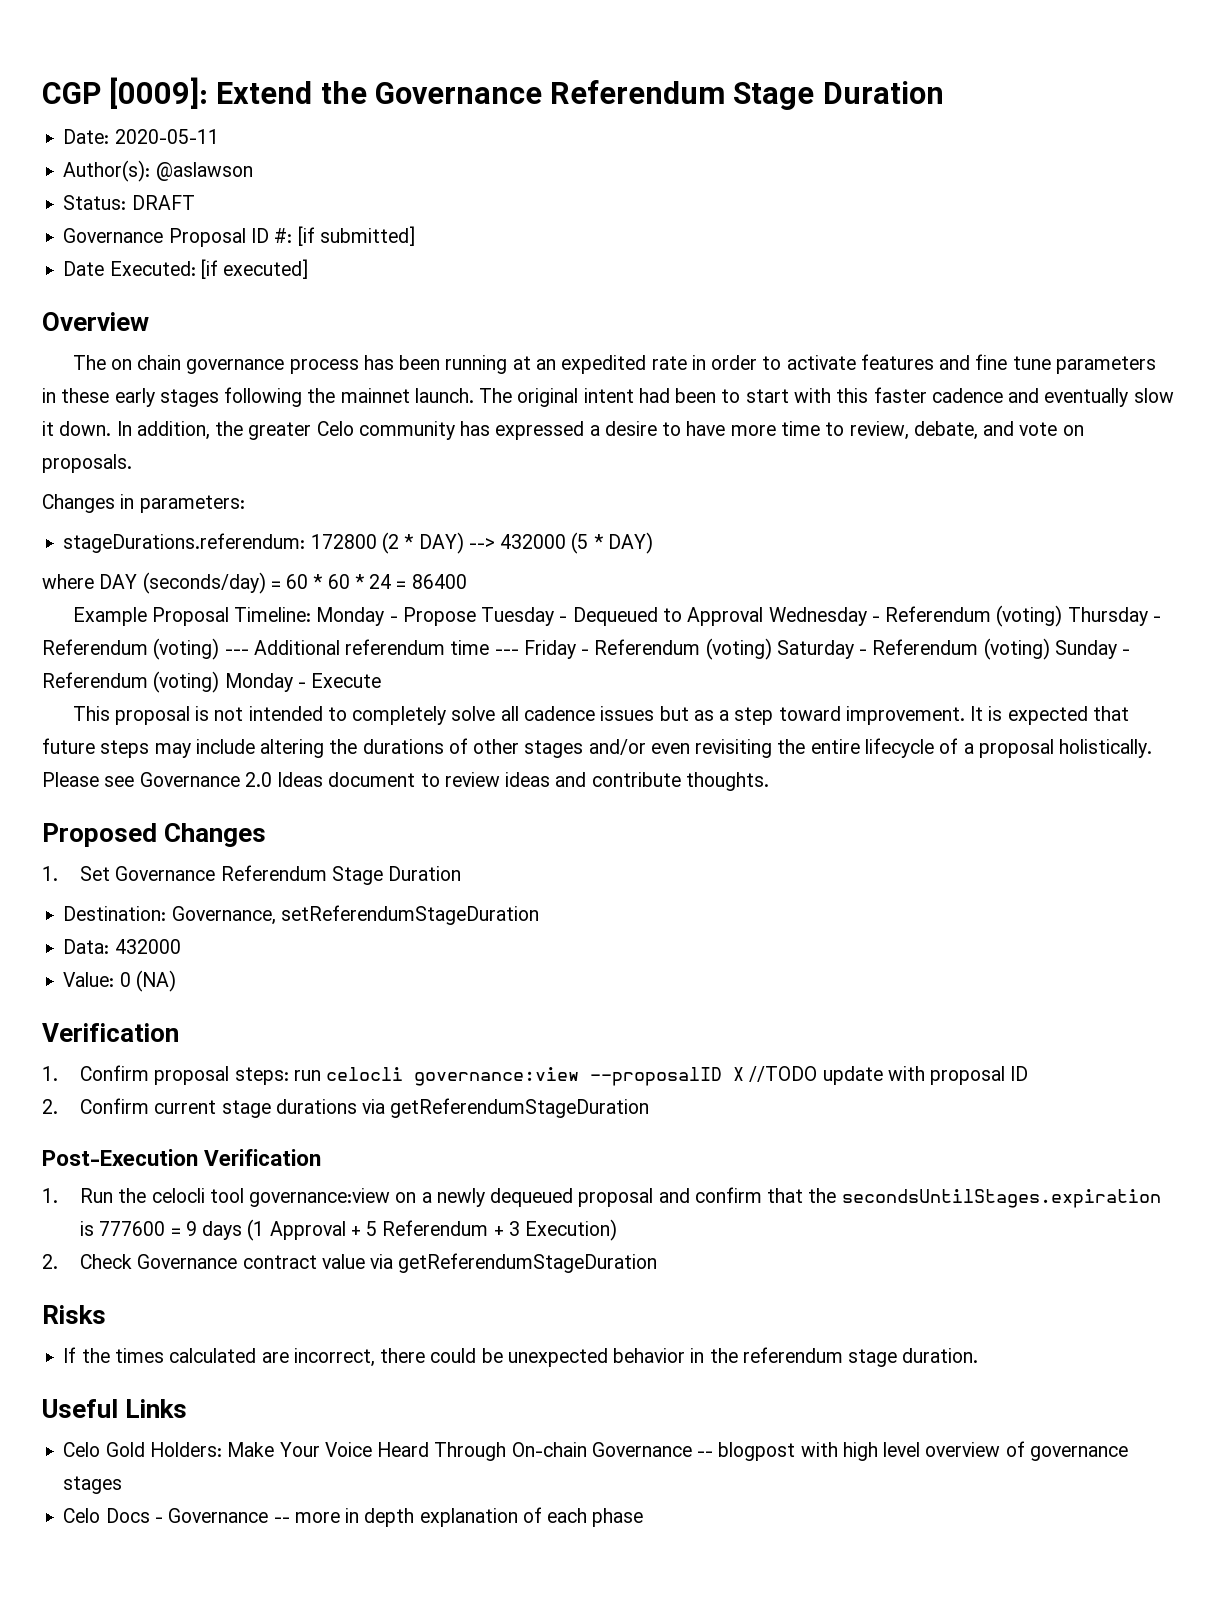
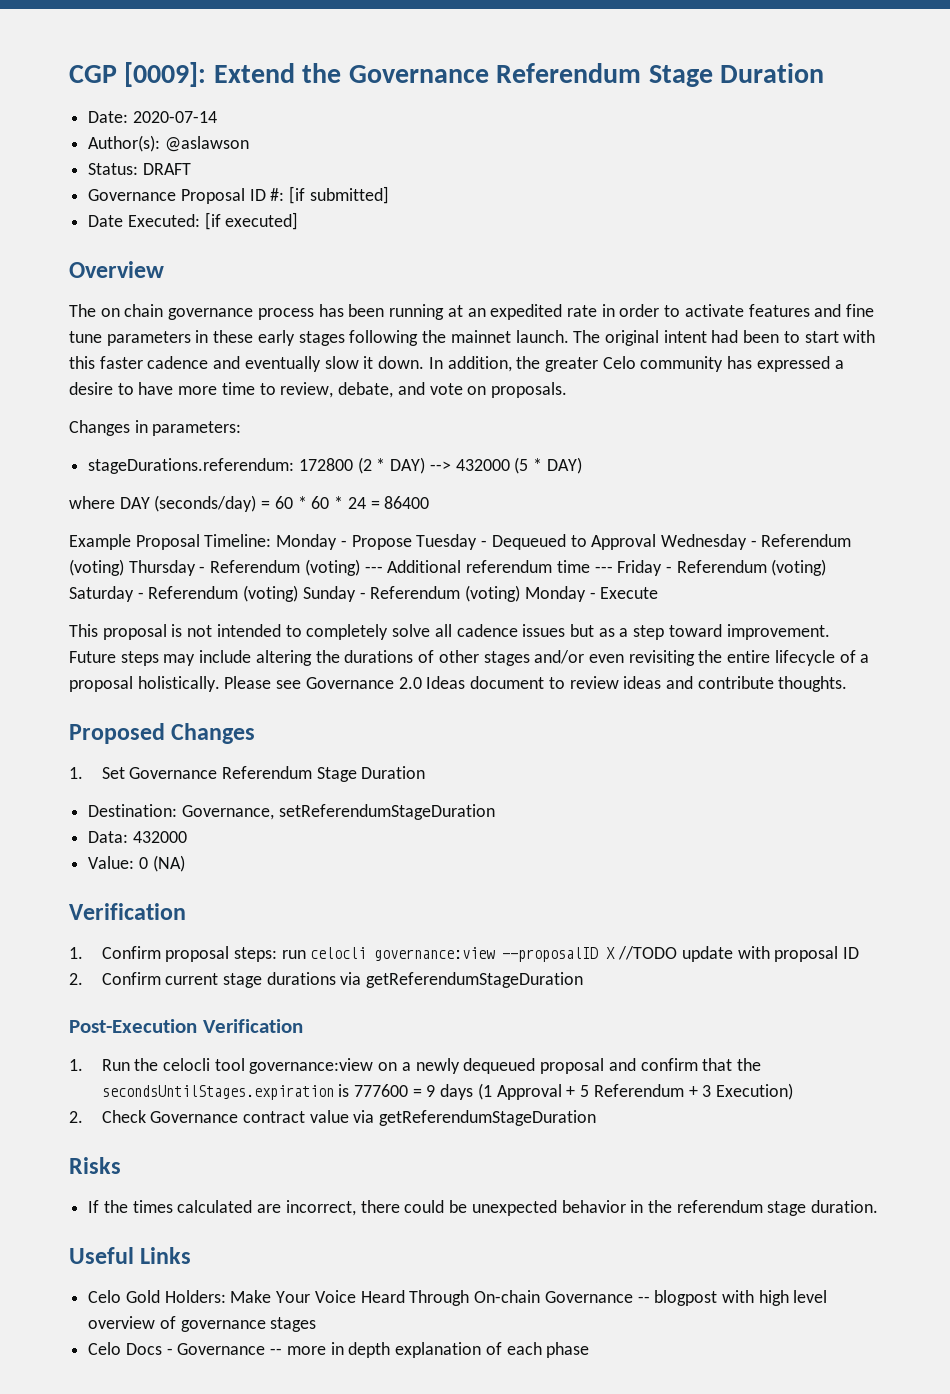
- Date: 2020-05-11
+ Date: 2020-07-14
- It is expected that future steps may include altering the durations of other stages and/or even revisiting the entire lifecycle of a proposal holistically.
+ Future steps may include altering the durations of other stages and/or even revisiting the entire lifecycle of a proposal holistically.

